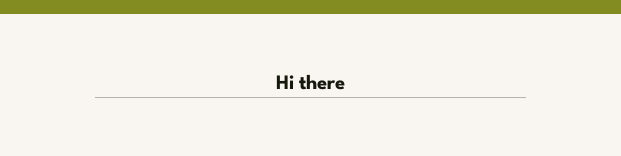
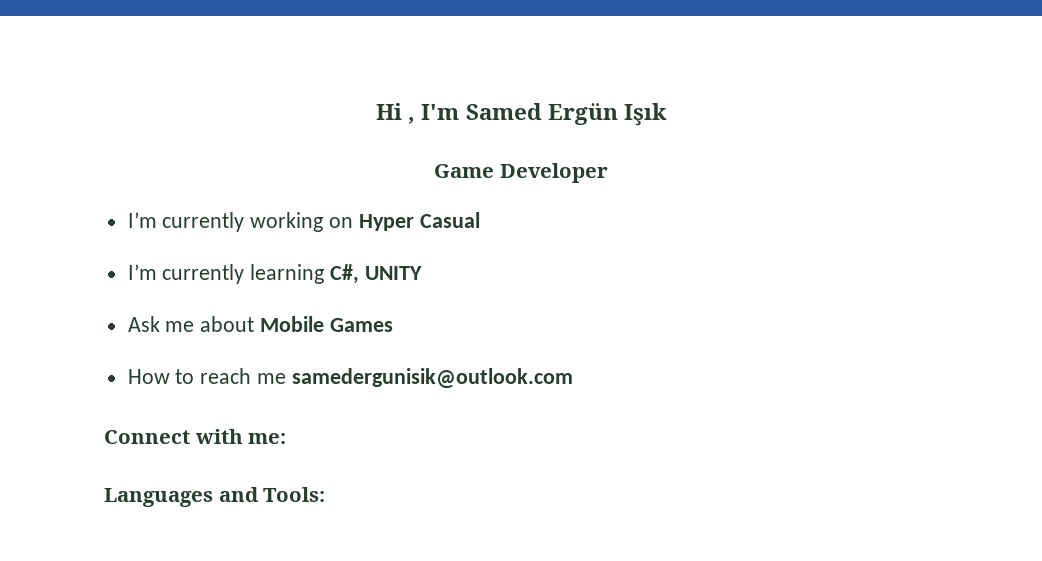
- Hi there
+ Hi , I'm Samed Ergün Işık
+ Game Developer
+ I’m currently working on Hyper Casual
+ I’m currently learning C#, UNITY
+ Ask me about Mobile Games
+ How to reach me samedergunisik@outlook.com
+ Connect with me:
+ Languages and Tools:

